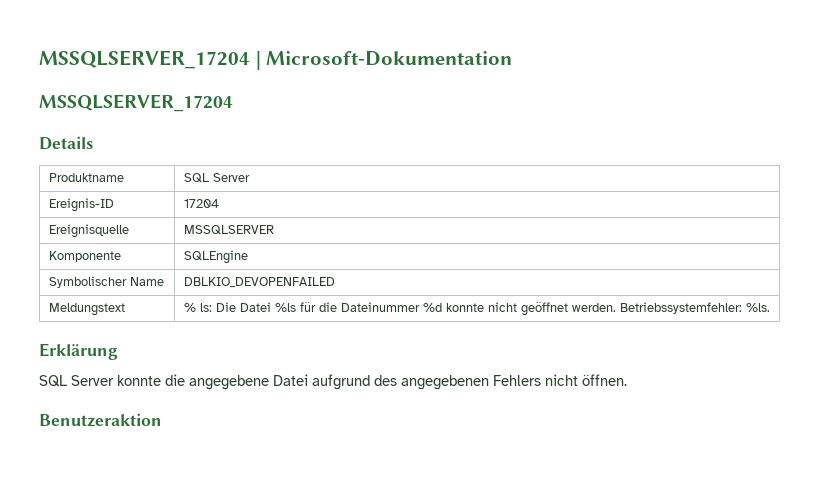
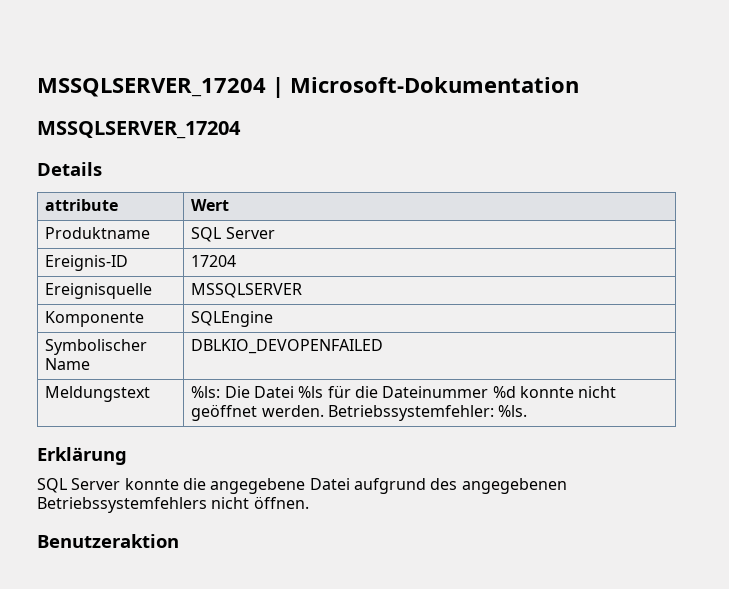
+ attribute | Wert
- Meldungstext | % ls: Die Datei %ls für die Dateinummer %d konnte nicht geöffnet werden. Betriebssystemfehler: %ls.
+ Meldungstext | %ls: Die Datei %ls für die Dateinummer %d konnte nicht geöffnet werden. Betriebssystemfehler: %ls.
- SQL Server konnte die angegebene Datei aufgrund des angegebenen Fehlers nicht öffnen.
+ SQL Server konnte die angegebene Datei aufgrund des angegebenen Betriebssystemfehlers nicht öffnen.

